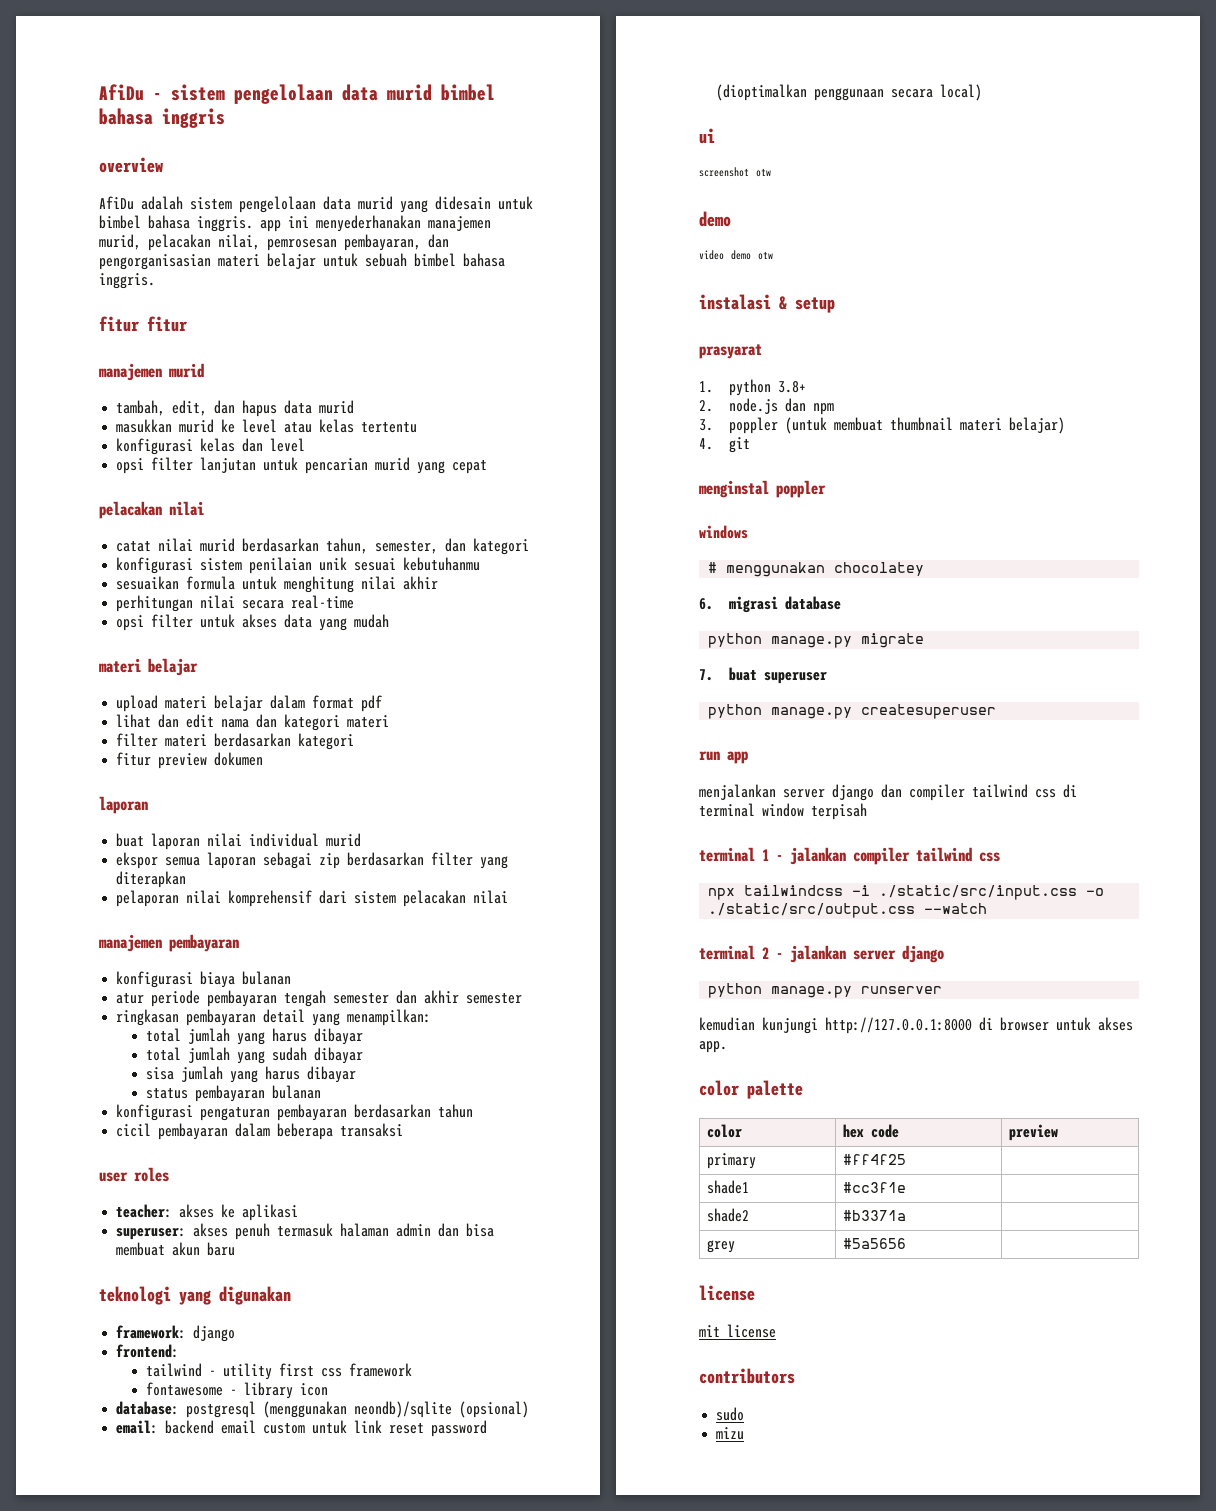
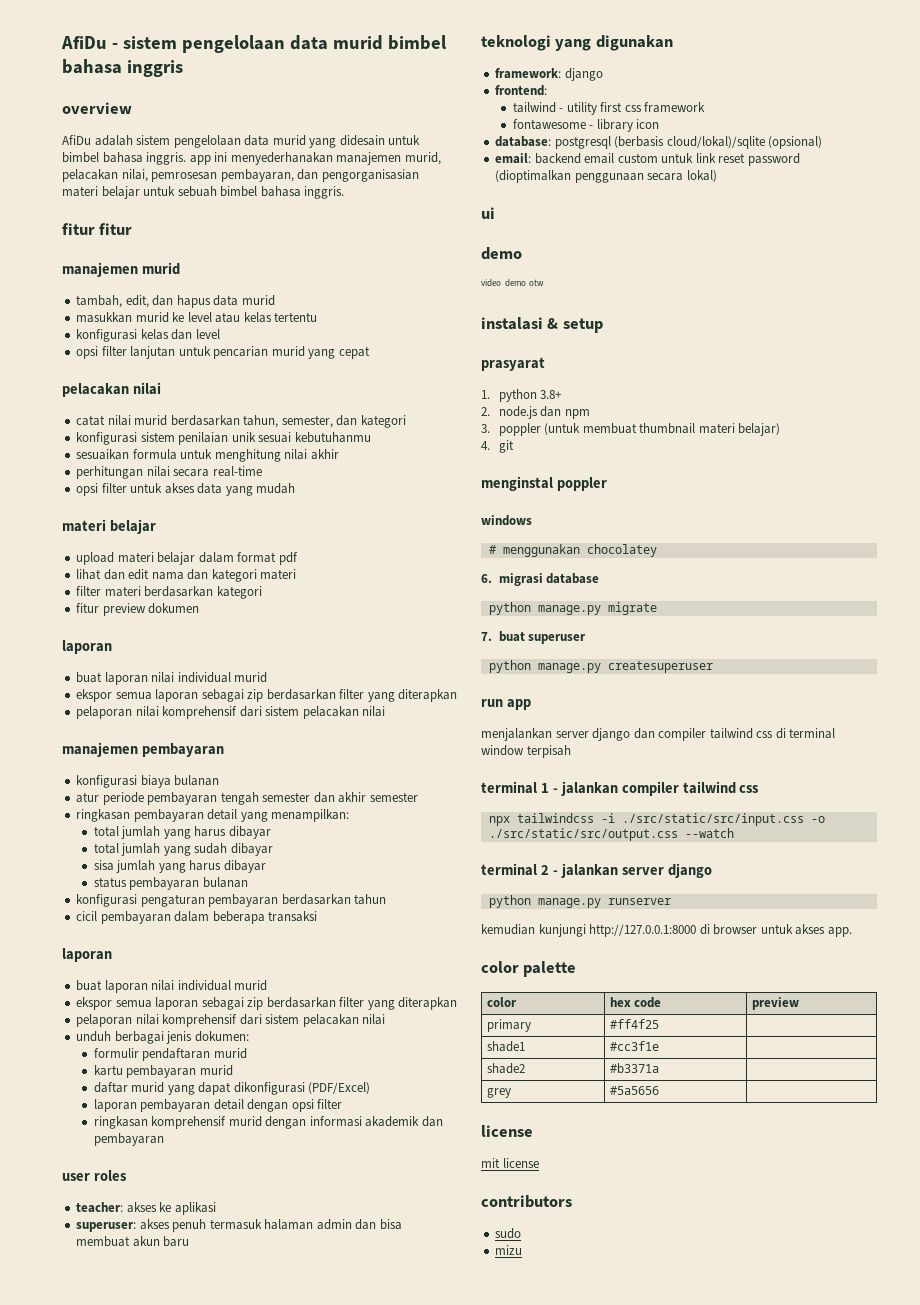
  cicil pembayaran dalam beberapa transaksi
+ laporan
+ buat laporan nilai individual murid
+ ekspor semua laporan sebagai zip berdasarkan filter yang diterapkan
+ pelaporan nilai komprehensif dari sistem pelacakan nilai
+ unduh berbagai jenis dokumen:
+ formulir pendaftaran murid
+ kartu pembayaran murid
+ daftar murid yang dapat dikonfigurasi (PDF/Excel)
+ laporan pembayaran detail dengan opsi filter
+ ringkasan komprehensif murid dengan informasi akademik dan pembayaran
- database: postgresql (menggunakan neondb)/sqlite (opsional)
+ database: postgresql (berbasis cloud/lokal)/sqlite (opsional)
- email: backend email custom untuk link reset password (dioptimalkan penggunaan secara local)
+ email: backend email custom untuk link reset password (dioptimalkan penggunaan secara lokal)
- screenshot otw
- npx tailwindcss -i ./static/src/input.css -o ./static/src/output.css --watch
+ npx tailwindcss -i ./src/static/src/input.css -o ./src/static/src/output.css --watch

